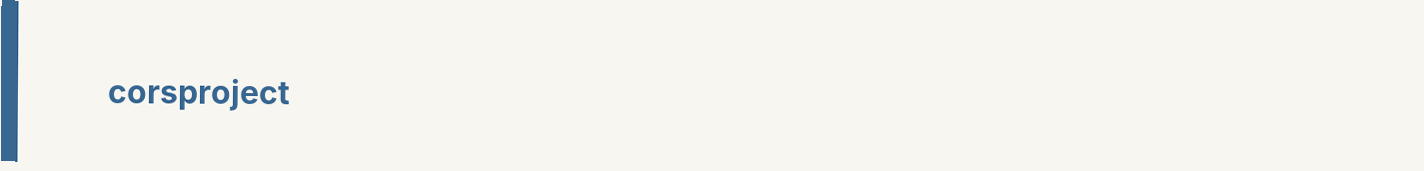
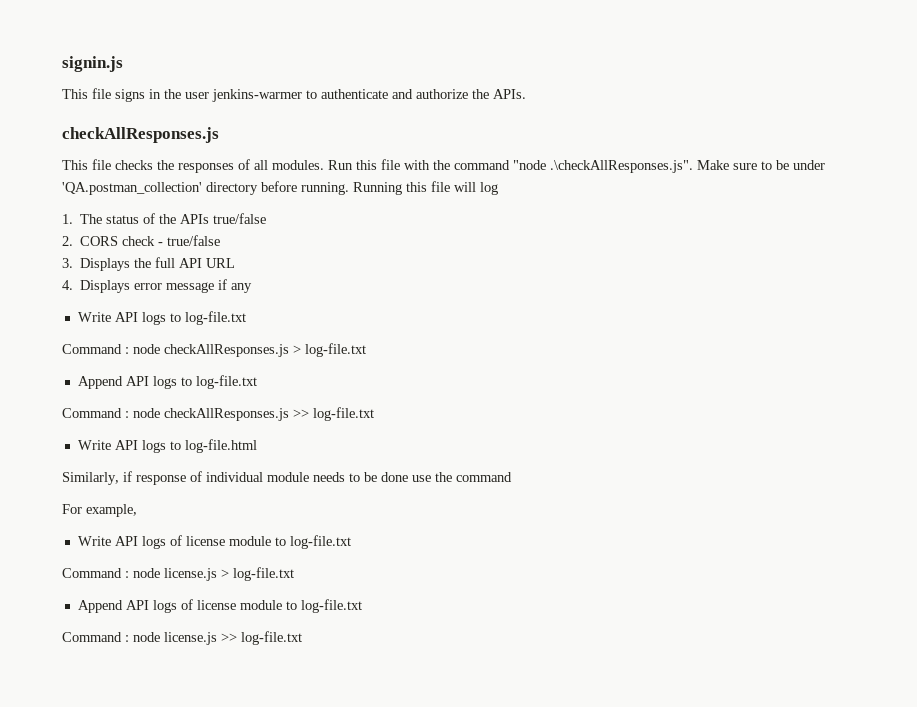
- corsproject
+ signin.js
+ This file signs in the user jenkins-warmer to authenticate and authorize the APIs.
+ checkAllResponses.js
+ This file checks the responses of all modules. Run this file with the command "node .\checkAllResponses.js". Make sure to be under 'QA.postman_collection' directory before running. Running this file will log
+ 1. The status of the APIs true/false
+ 2. CORS check - true/false
+ 3. Displays the full API URL
+ 4. Displays error message if any
+ Write API logs to log-file.txt
+ Command : node checkAllResponses.js > log-file.txt
+ Append API logs to log-file.txt
+ Command : node checkAllResponses.js >> log-file.txt
+ Write API logs to log-file.html
+ Similarly, if response of individual module needs to be done use the command
+ For example,
+ Write API logs of license module to log-file.txt
+ Command : node license.js > log-file.txt
+ Append API logs of license module to log-file.txt
+ Command : node license.js >> log-file.txt

